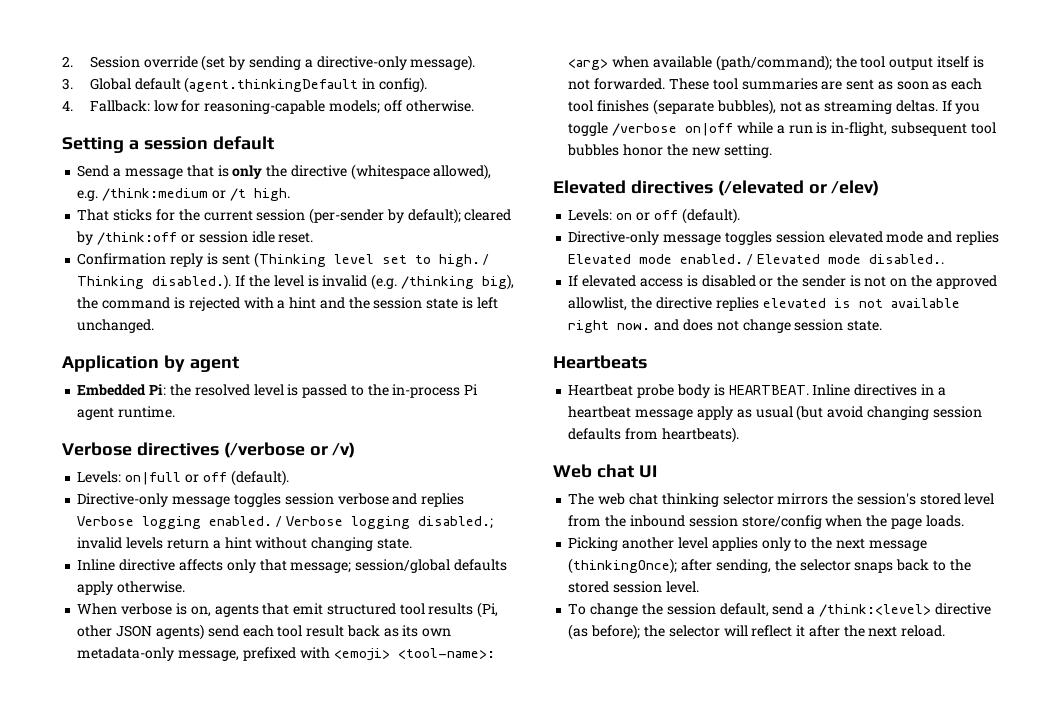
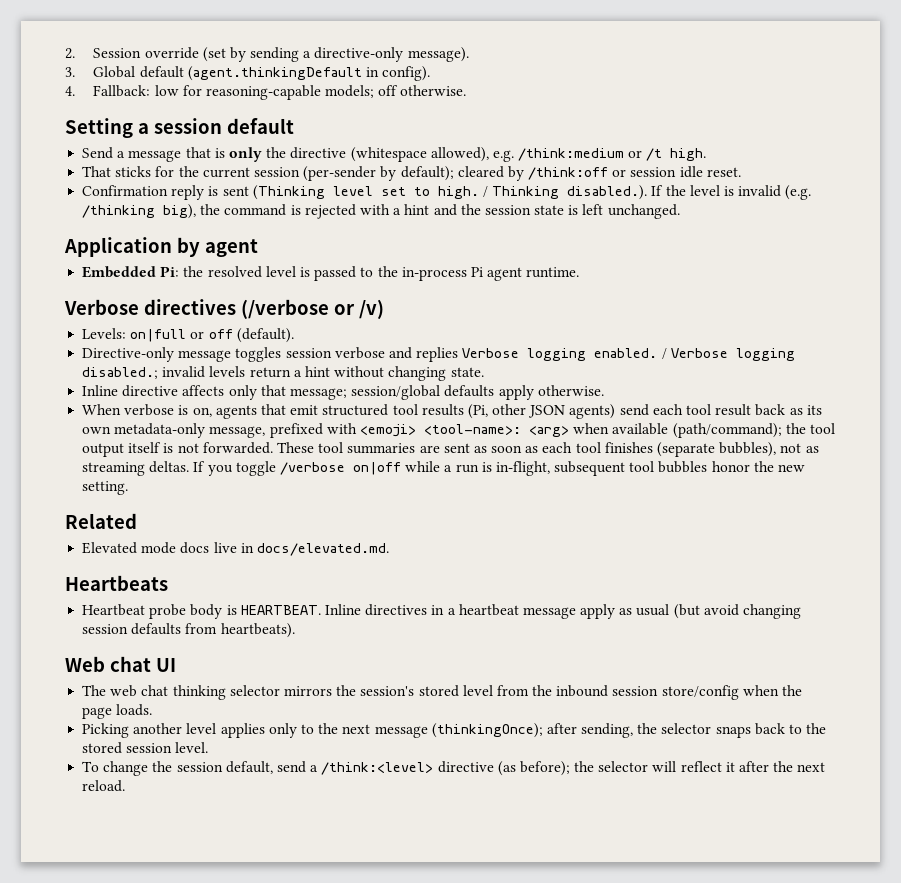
- Elevated directives (/elevated or /elev)
- Levels: on or off (default).
- Directive-only message toggles session elevated mode and replies Elevated mode enabled. / Elevated mode disabled..
- If elevated access is disabled or the sender is not on the approved allowlist, the directive replies elevated is not available right now. and does not change session state.
+ Related
+ Elevated mode docs live in docs/elevated.md.

